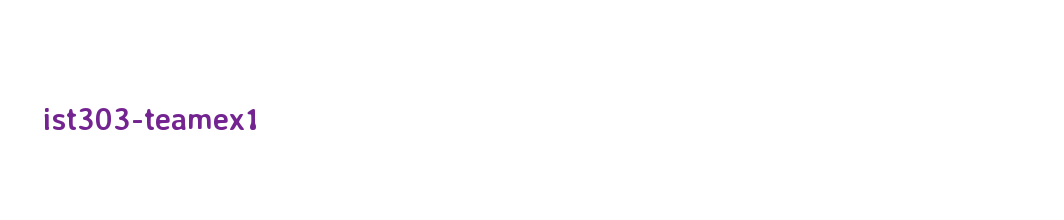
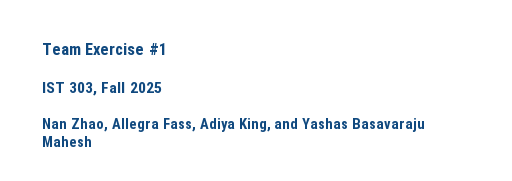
- ist303-teamex1
+ Team Exercise #1
+ IST 303, Fall 2025
+ Nan Zhao, Allegra Fass, Adiya King, and Yashas Basavaraju Mahesh

